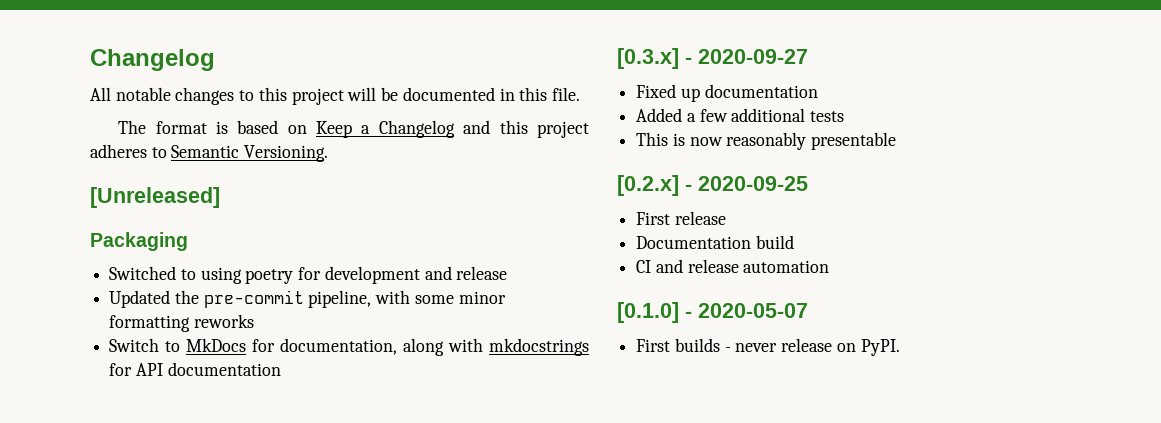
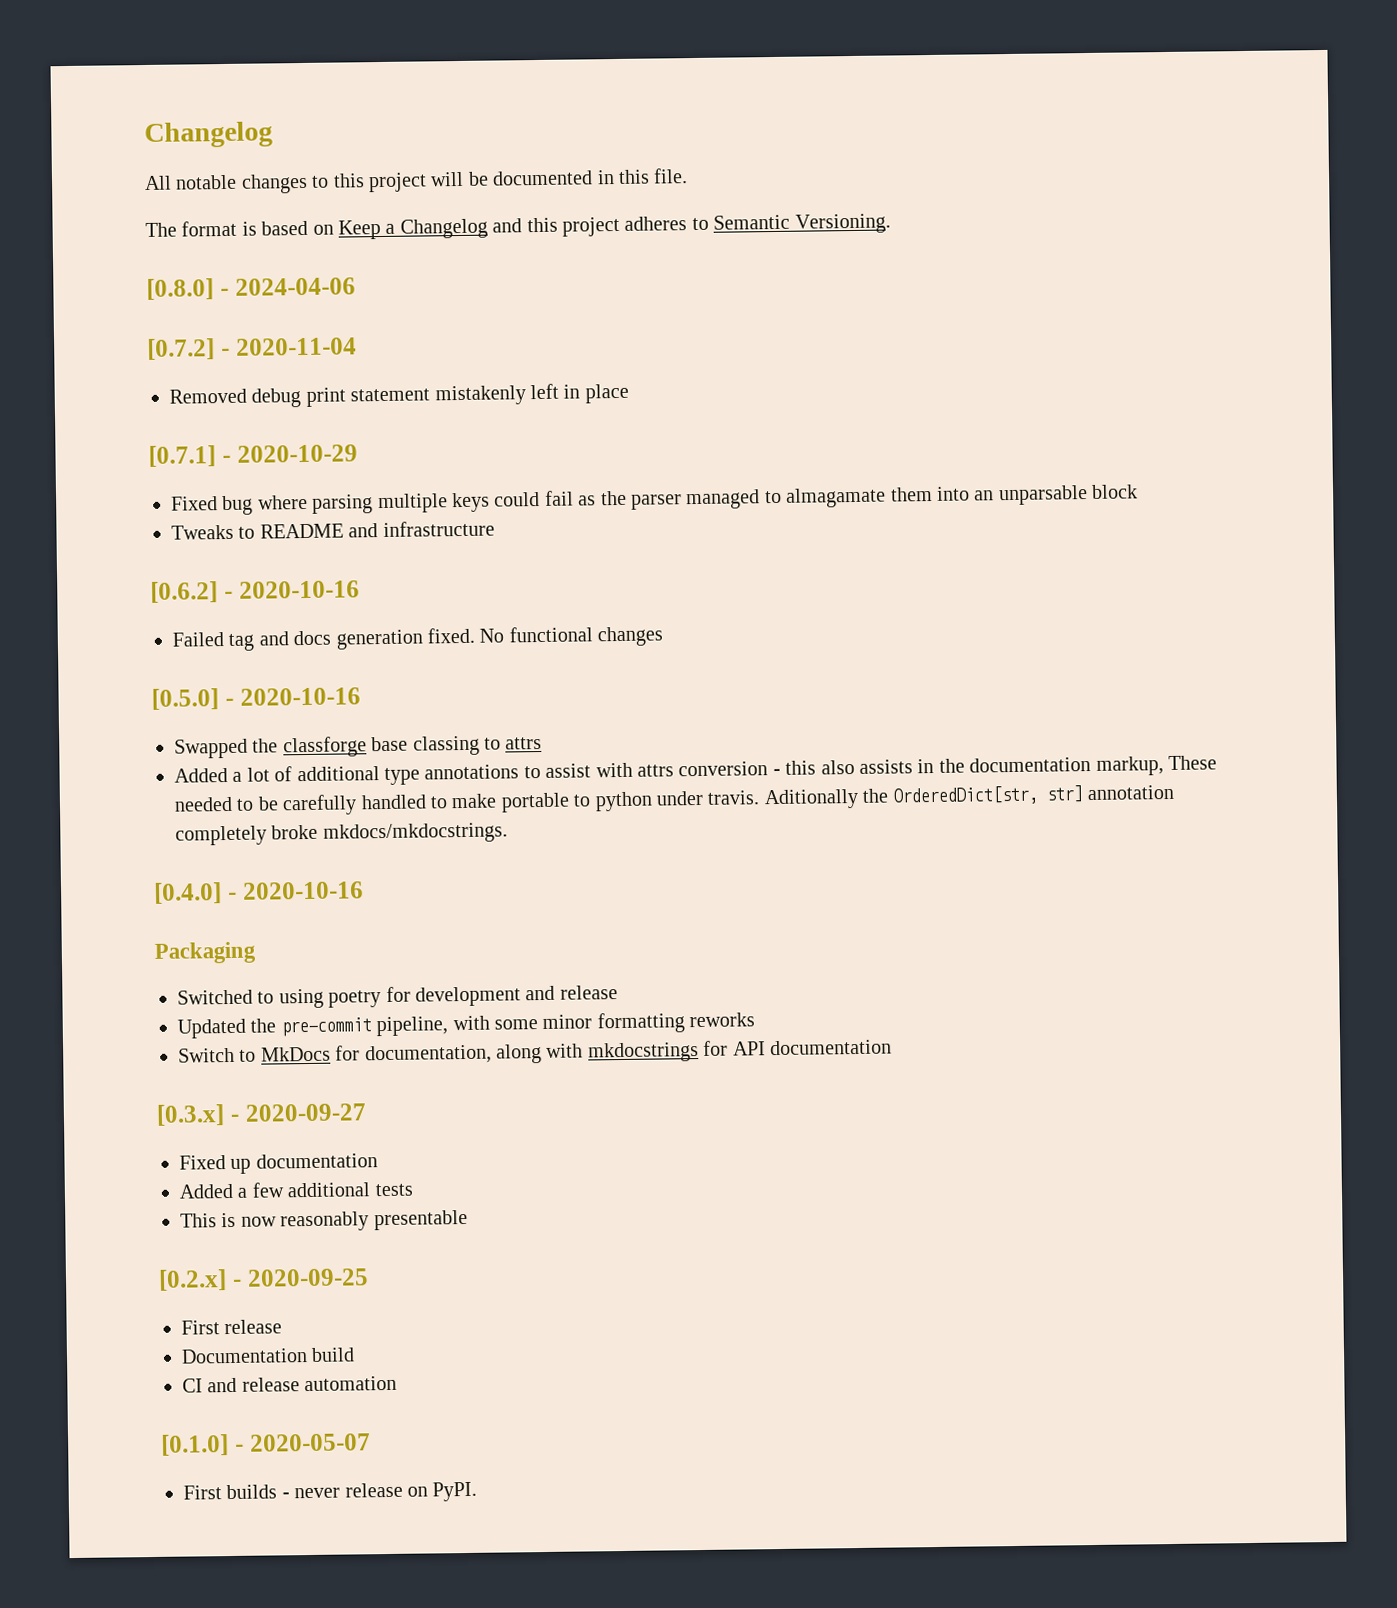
- [Unreleased]
+ [0.8.0] - 2024-04-06
+ [0.7.2] - 2020-11-04
+ Removed debug print statement mistakenly left in place
+ [0.7.1] - 2020-10-29
+ Fixed bug where parsing multiple keys could fail as the parser managed to almagamate them into an unparsable block
+ Tweaks to README and infrastructure
+ [0.6.2] - 2020-10-16
+ Failed tag and docs generation fixed. No functional changes
+ [0.5.0] - 2020-10-16
+ Swapped the classforge base classing to attrs
+ Added a lot of additional type annotations to assist with attrs conversion - this also assists in the documentation markup, These needed to be carefully handled to make portable to python under travis. Aditionally the OrderedDict[str, str] annotation completely broke mkdocs/mkdocstrings.
+ [0.4.0] - 2020-10-16

